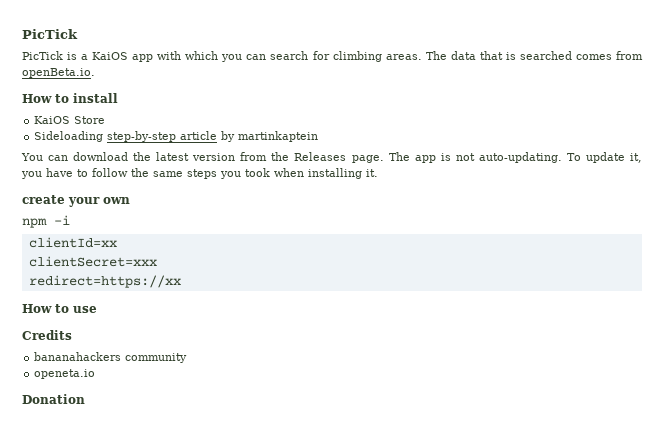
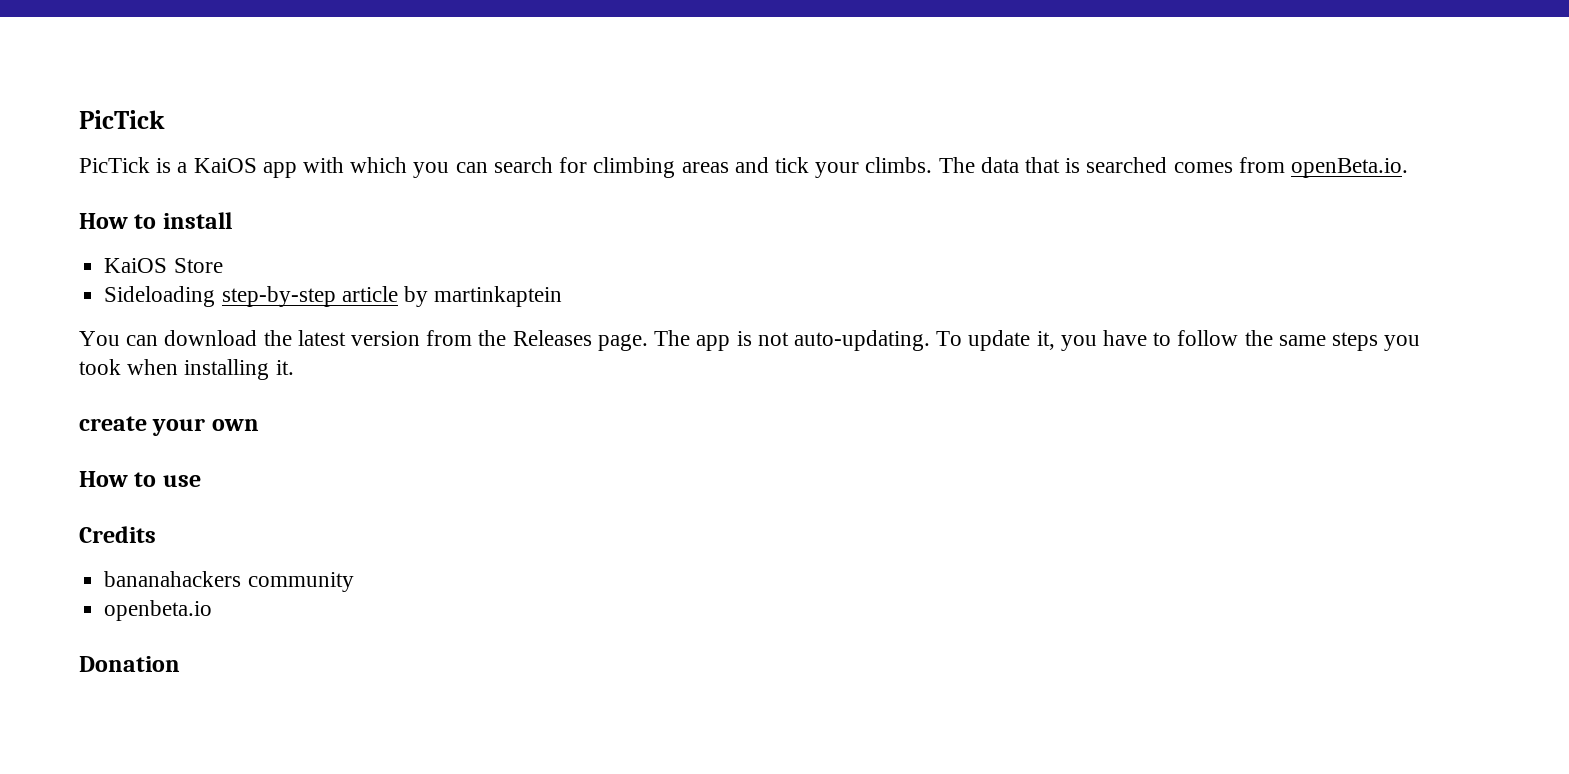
- PicTick is a KaiOS app with which you can search for climbing areas.
+ PicTick is a KaiOS app with which you can search for climbing areas and tick your climbs.
- npm -i
- clientId=xx
- clientSecret=xxx
- redirect=https://xx
- openeta.io
+ openbeta.io

